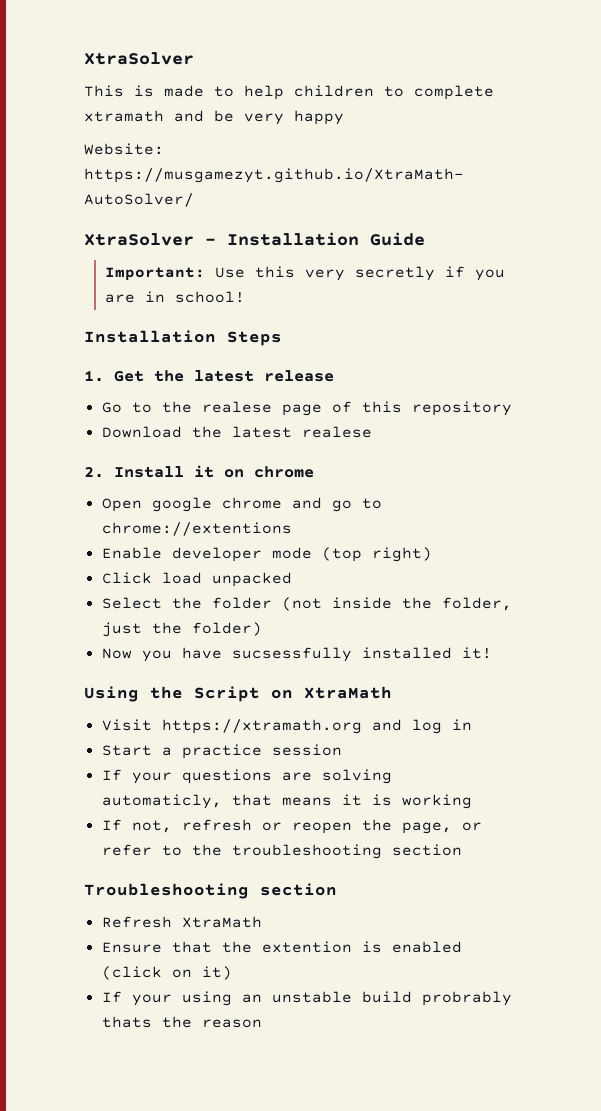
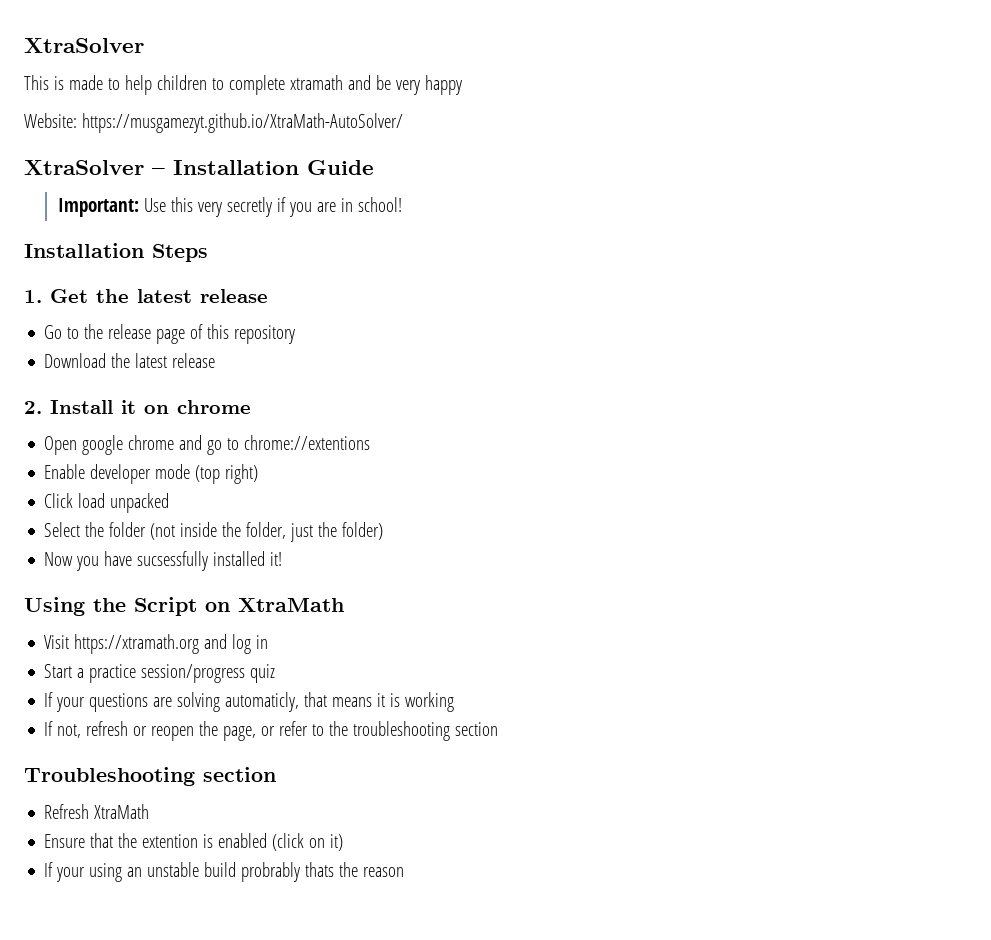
- Go to the realese page of this repository
+ Go to the release page of this repository
- Download the latest realese
+ Download the latest release
- Start a practice session
+ Start a practice session/progress quiz

